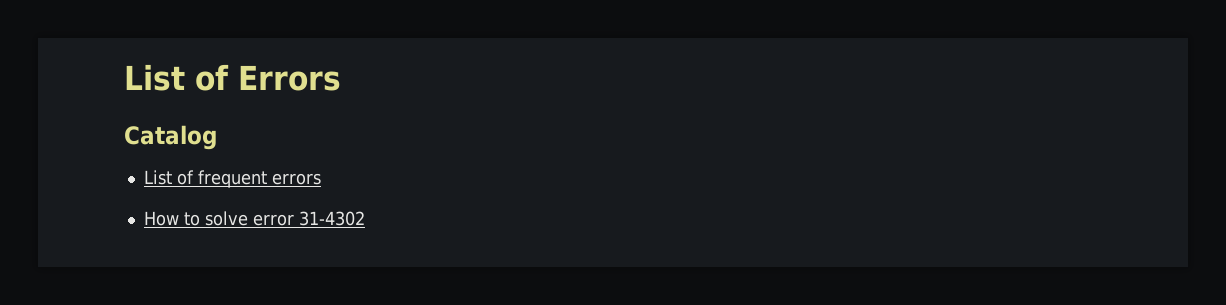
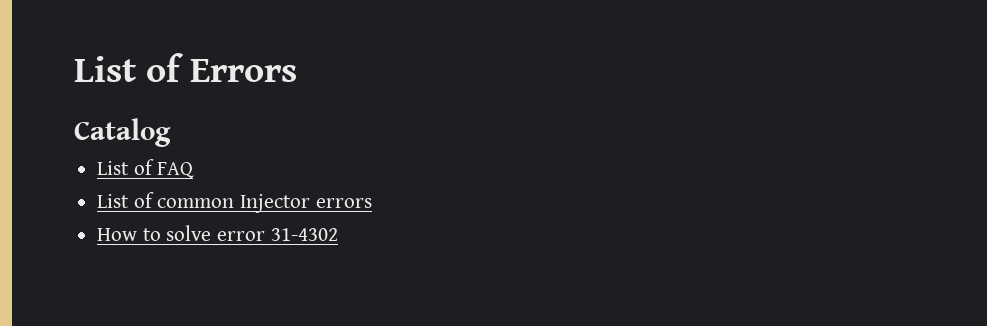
- List of frequent errors
+ List of FAQ
+ List of common Injector errors

